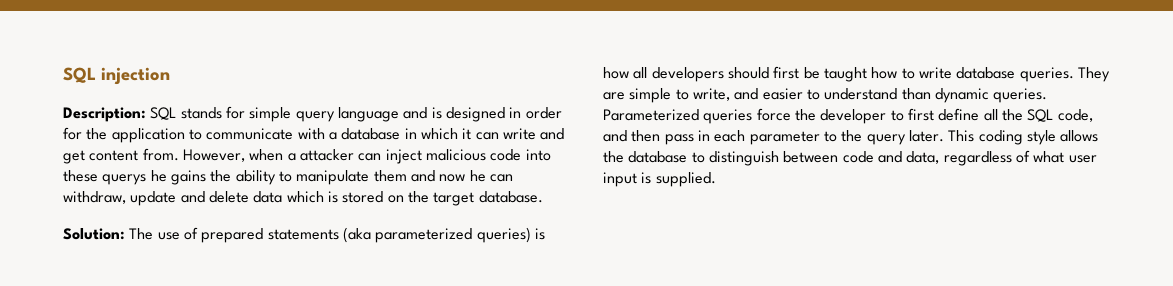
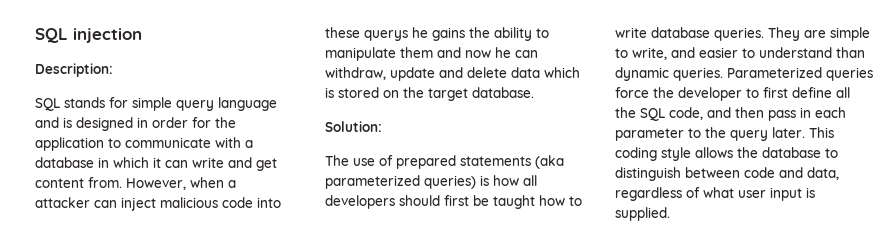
- Description: SQL stands for simple query language and is designed in order for the application to communicate with a database in which it can write and get content from.
+ Description:
+ SQL stands for simple query language and is designed in order for the application to communicate with a database in which it can write and get content from.
- Solution: The use of prepared statements (aka parameterized queries) is how all developers should first be taught how to write database queries.
+ Solution:
+ The use of prepared statements (aka parameterized queries) is how all developers should first be taught how to write database queries.

